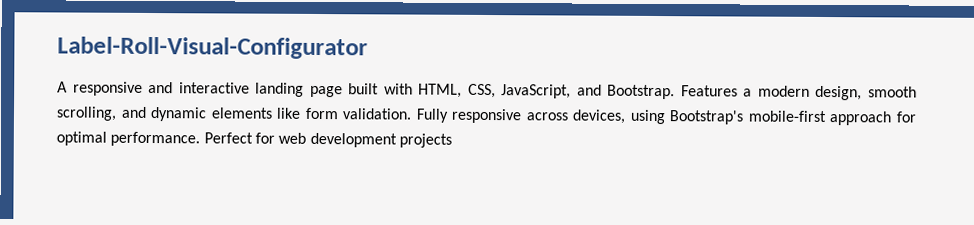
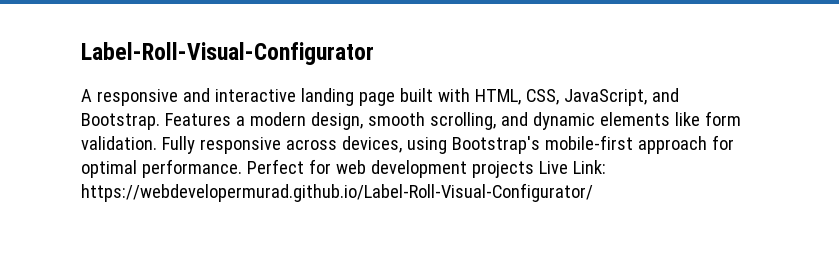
- Perfect for web development projects
+ Perfect for web development projects Live Link: https://webdevelopermurad.github.io/Label-Roll-Visual-Configurator/

